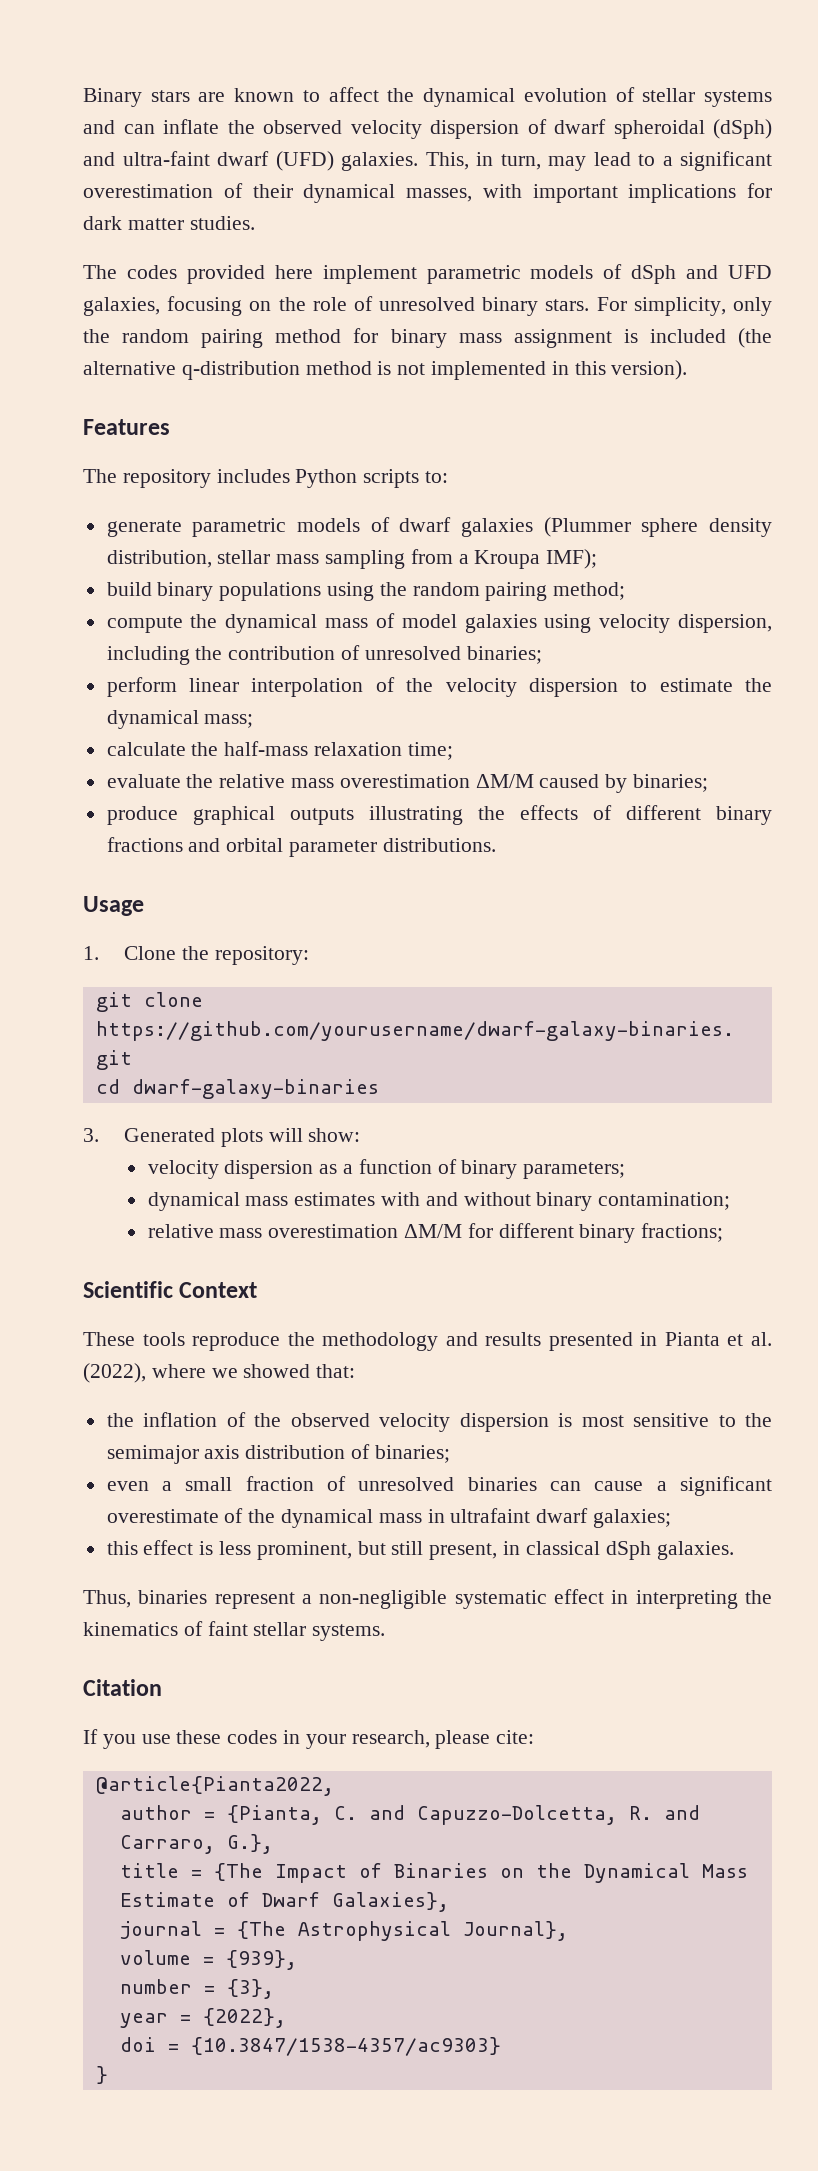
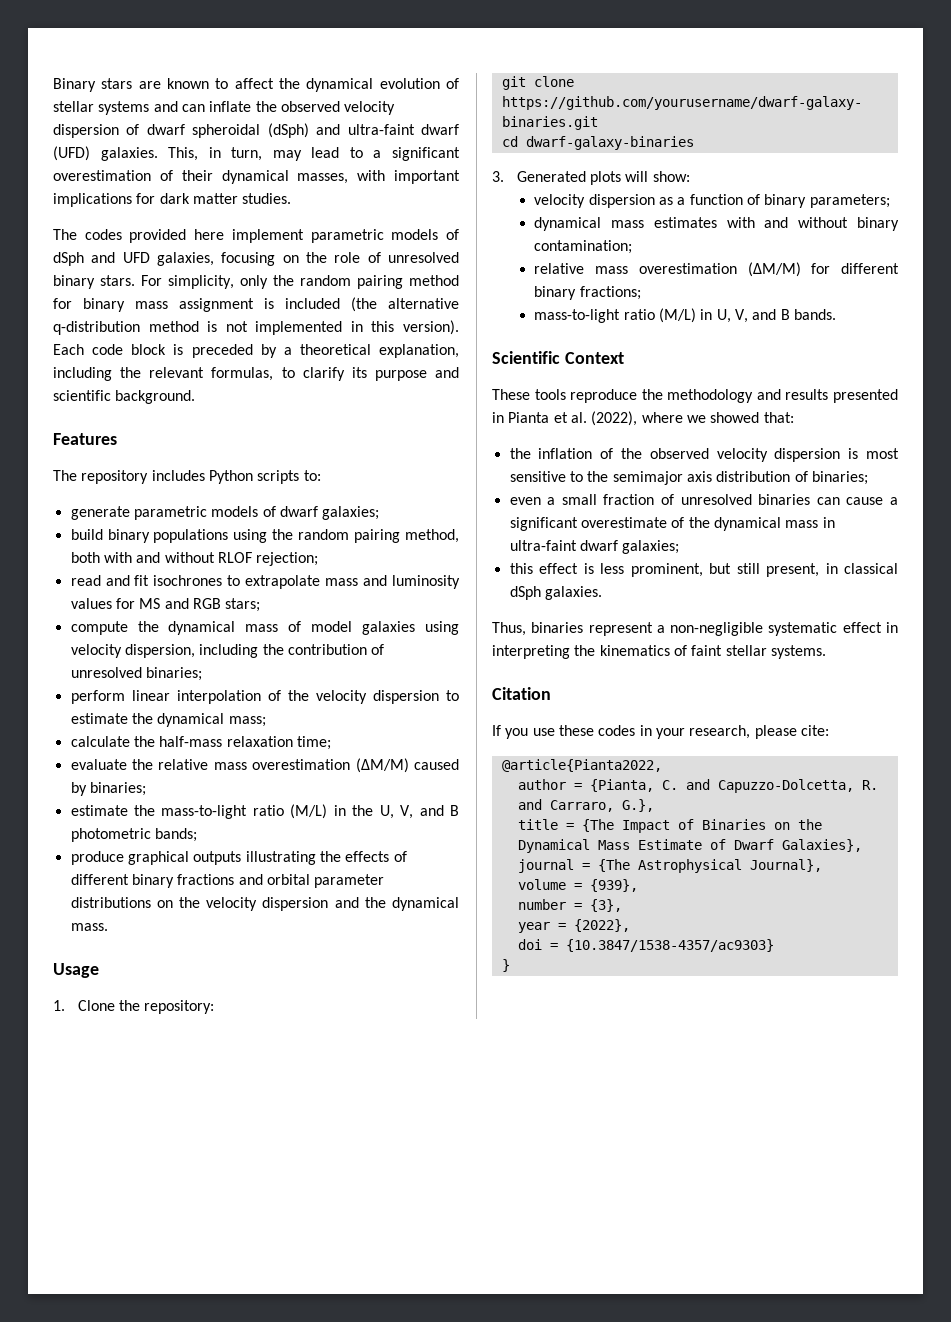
+ Each code block is preceded by a theoretical explanation, including the relevant formulas, to clarify its purpose and scientific background.
- generate parametric models of dwarf galaxies (Plummer sphere density distribution, stellar mass sampling from a Kroupa IMF);
+ generate parametric models of dwarf galaxies;
- build binary populations using the random pairing method;
+ build binary populations using the random pairing method, both with and without RLOF rejection;
+ read and fit isochrones to extrapolate mass and luminosity values for MS and RGB stars;
- evaluate the relative mass overestimation ΔM/M caused by binaries;
+ evaluate the relative mass overestimation (ΔM/M) caused by binaries;
+ estimate the mass-to-light ratio (M/L) in the U, V, and B photometric bands;
- produce graphical outputs illustrating the effects of different binary fractions and orbital parameter distributions.
+ produce graphical outputs illustrating the effects of different binary fractions and orbital parameter distributions on the velocity dispersion and the dynamical mass.
- relative mass overestimation ΔM/M for different binary fractions;
+ relative mass overestimation (ΔM/M) for different binary fractions;
+ mass-to-light ratio (M/L) in U, V, and B bands.
- even a small fraction of unresolved binaries can cause a significant overestimate of the dynamical mass in ultrafaint dwarf galaxies;
+ even a small fraction of unresolved binaries can cause a significant overestimate of the dynamical mass in ultra-faint dwarf galaxies;

